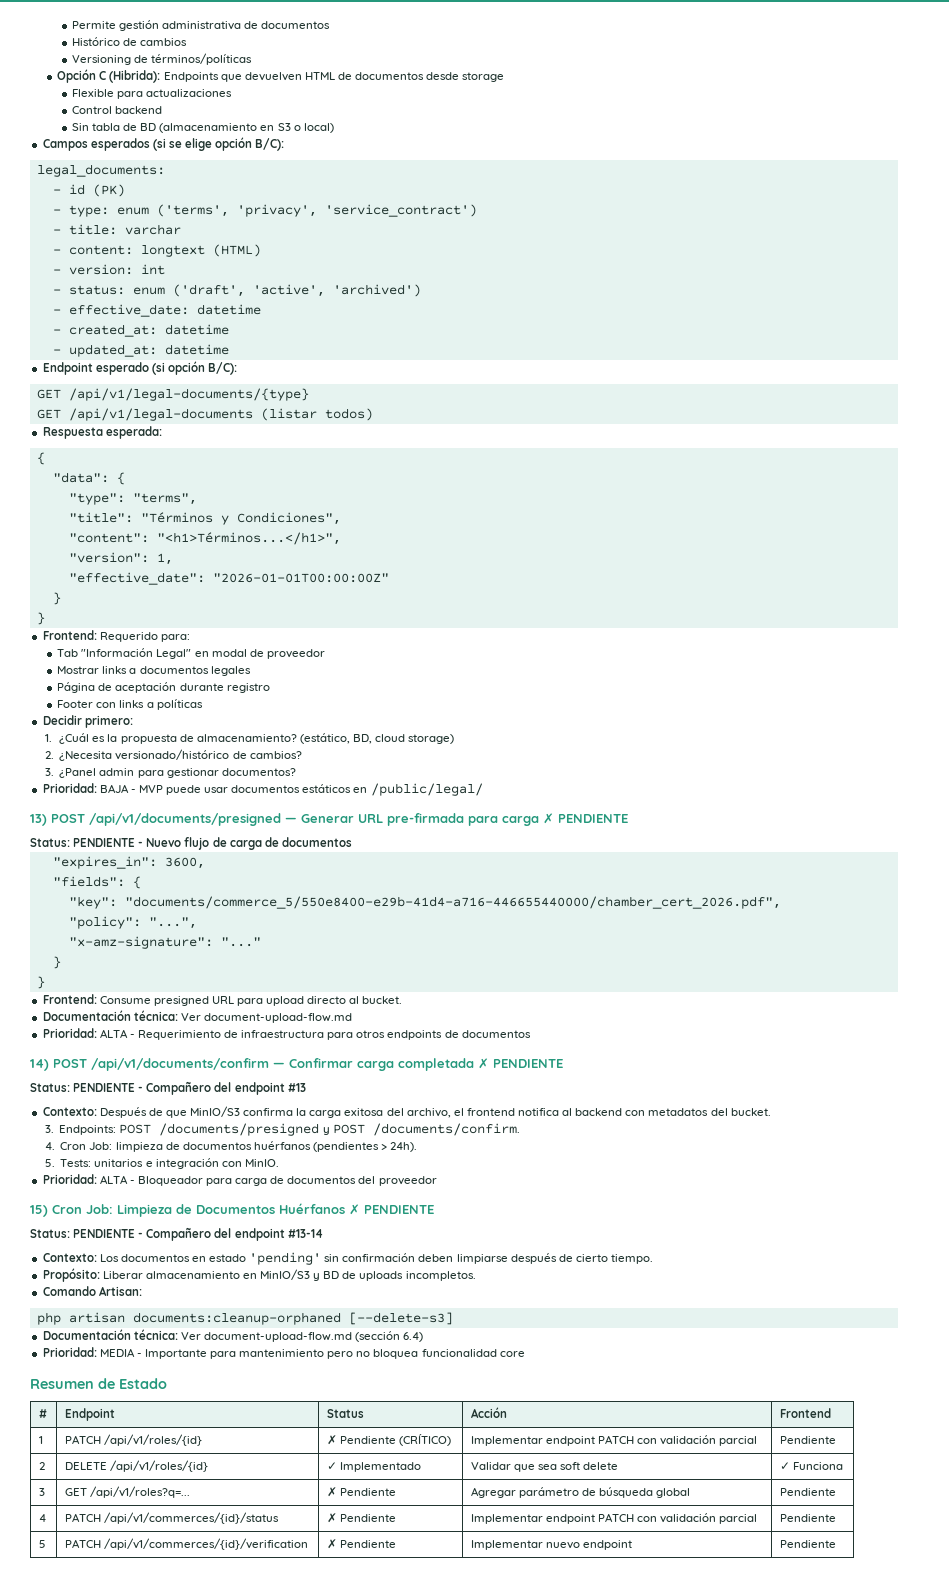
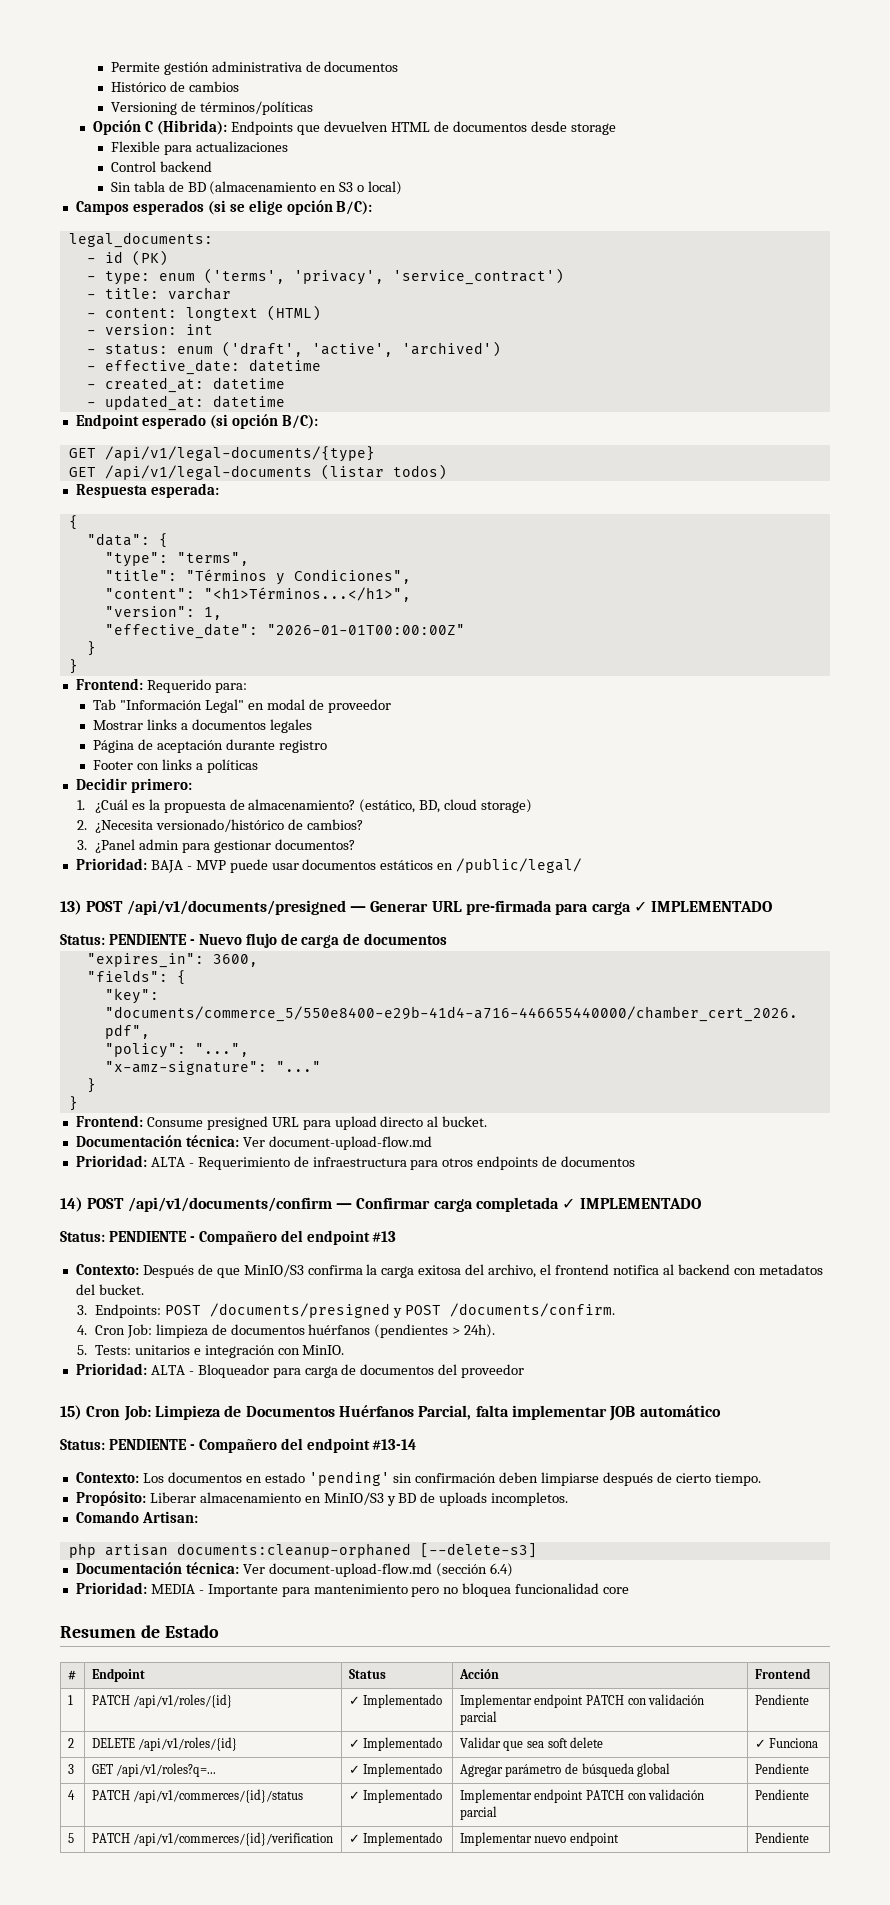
- 13) POST /api/v1/documents/presigned — Generar URL pre-firmada para carga ✗ PENDIENTE
+ 13) POST /api/v1/documents/presigned — Generar URL pre-firmada para carga ✓ IMPLEMENTADO
- 14) POST /api/v1/documents/confirm — Confirmar carga completada ✗ PENDIENTE
+ 14) POST /api/v1/documents/confirm — Confirmar carga completada ✓ IMPLEMENTADO
- 15) Cron Job: Limpieza de Documentos Huérfanos ✗ PENDIENTE
+ 15) Cron Job: Limpieza de Documentos Huérfanos Parcial, falta implementar JOB automático
- 1 | PATCH /api/v1/roles/{id} | ✗ Pendiente (CRÍTICO) | Implementar endpoint PATCH con validación parcial | Pendiente
+ 1 | PATCH /api/v1/roles/{id} | ✓ Implementado | Implementar endpoint PATCH con validación parcial | Pendiente
- 3 | GET /api/v1/roles?q=... | ✗ Pendiente | Agregar parámetro de búsqueda global | Pendiente
+ 3 | GET /api/v1/roles?q=... | ✓ Implementado | Agregar parámetro de búsqueda global | Pendiente
- 4 | PATCH /api/v1/commerces/{id}/status | ✗ Pendiente | Implementar endpoint PATCH con validación parcial | Pendiente
+ 4 | PATCH /api/v1/commerces/{id}/status | ✓ Implementado | Implementar endpoint PATCH con validación parcial | Pendiente
- 5 | PATCH /api/v1/commerces/{id}/verification | ✗ Pendiente | Implementar nuevo endpoint | Pendiente
+ 5 | PATCH /api/v1/commerces/{id}/verification | ✓ Implementado | Implementar nuevo endpoint | Pendiente

